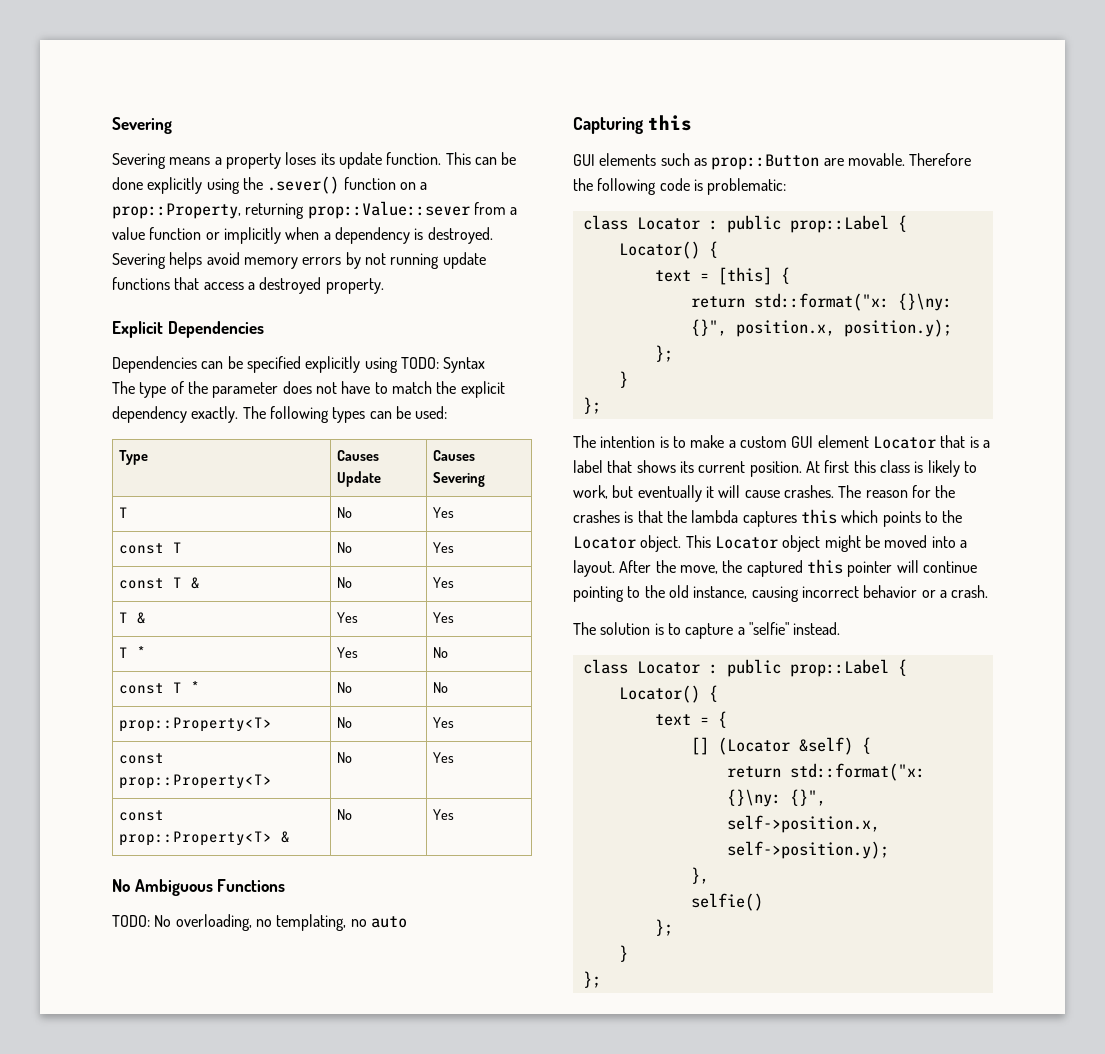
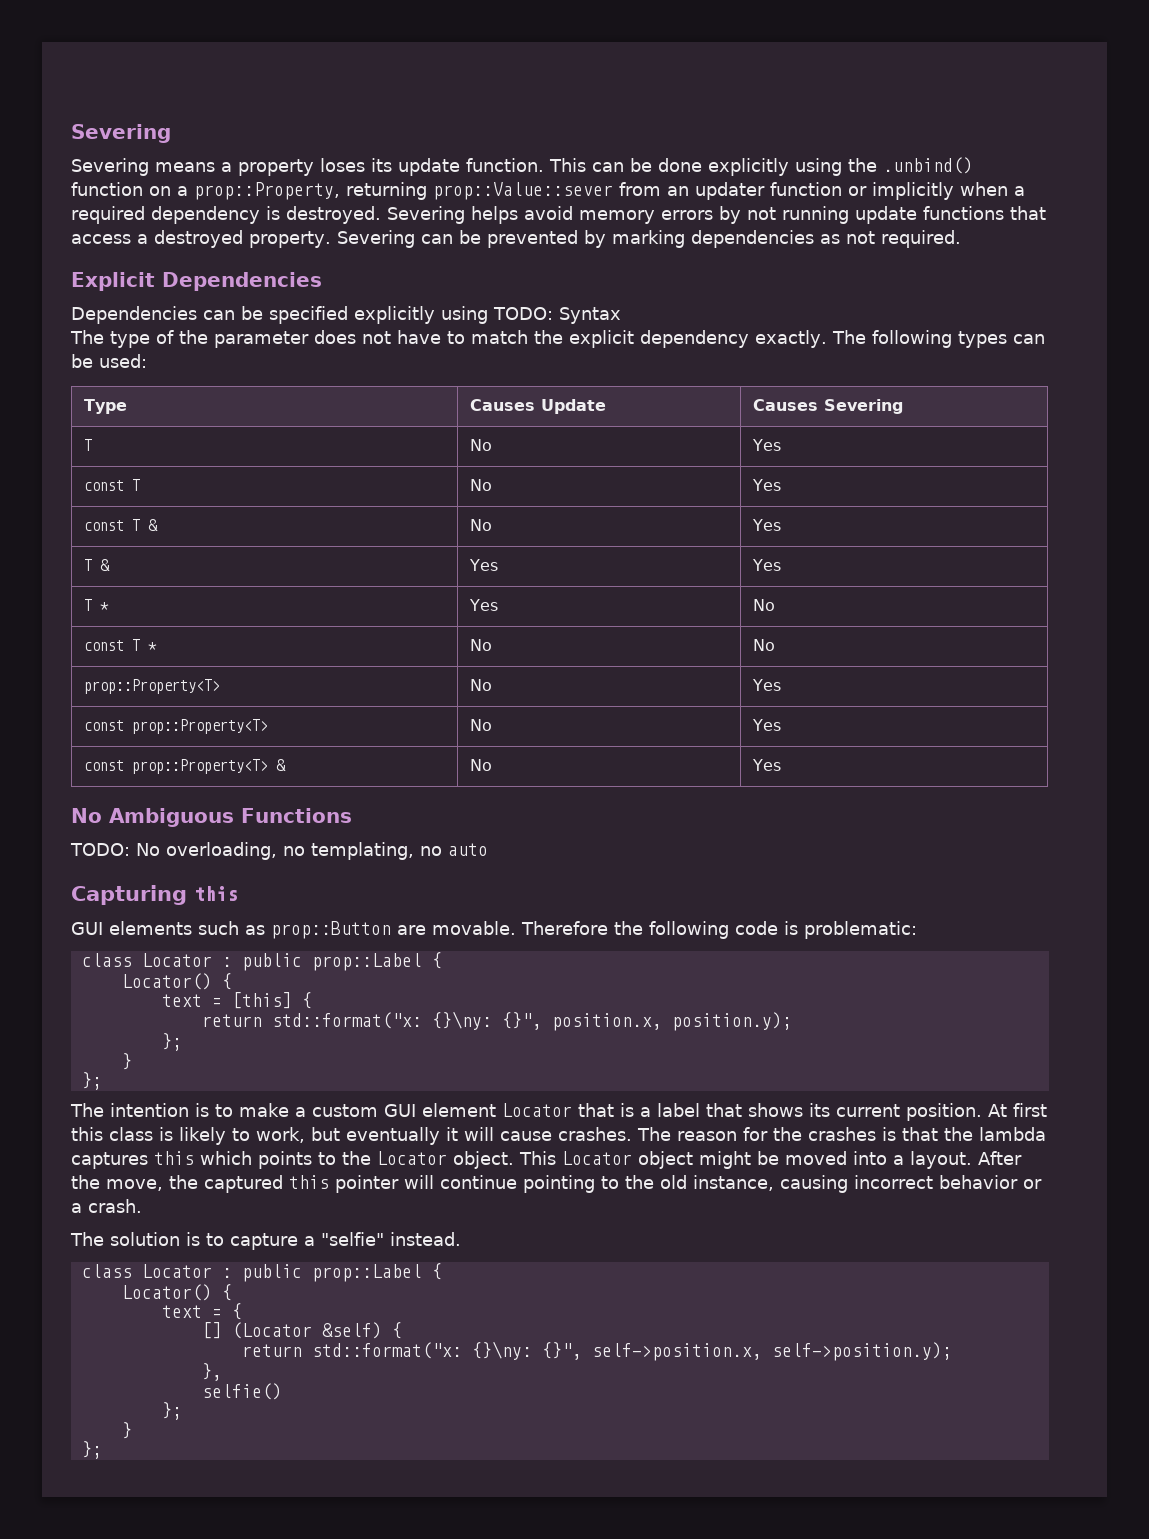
- This can be done explicitly using the .sever() function on a prop::Property, returning prop::Value::sever from a value function or implicitly when a dependency is destroyed.
+ This can be done explicitly using the .unbind() function on a prop::Property, returning prop::Value::sever from an updater function or implicitly when a required dependency is destroyed.
+ Severing can be prevented by marking dependencies as not required.

